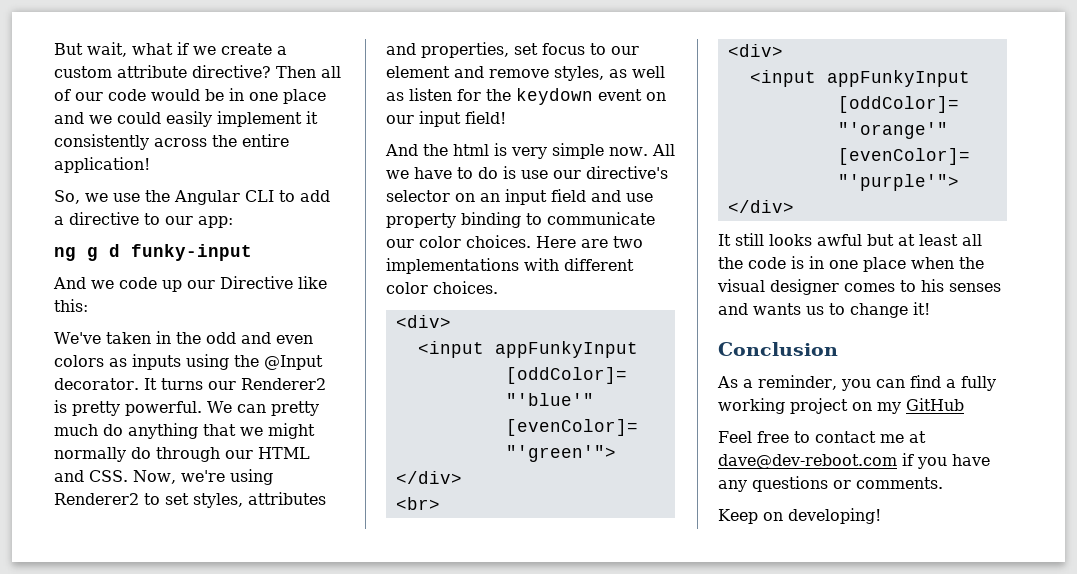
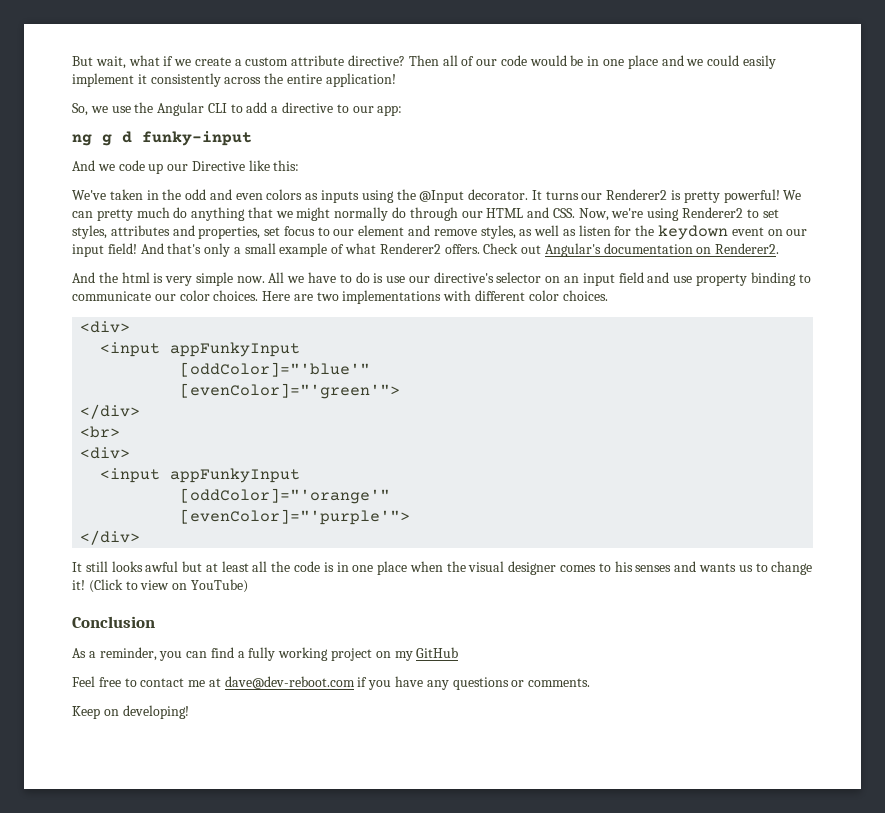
- It turns our Renderer2 is pretty powerful.
+ It turns our Renderer2 is pretty powerful!
+ And that's only a small example of what Renderer2 offers. Check out Angular's documentation on Renderer2.
+ (Click to view on YouTube)

